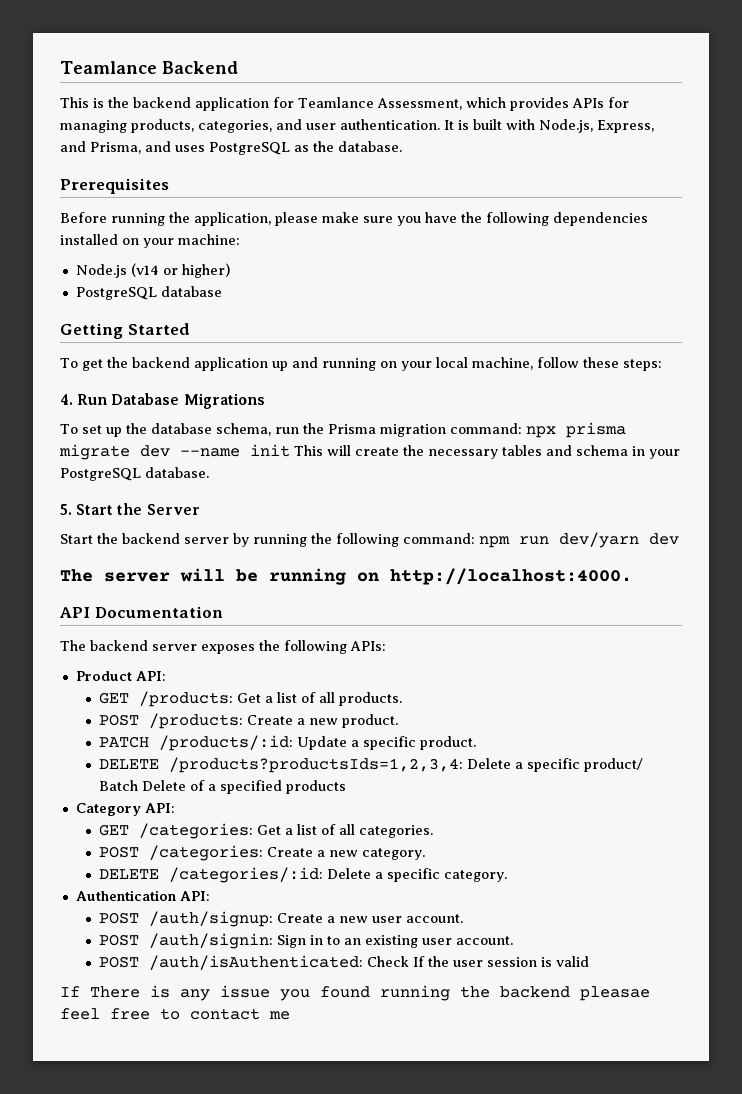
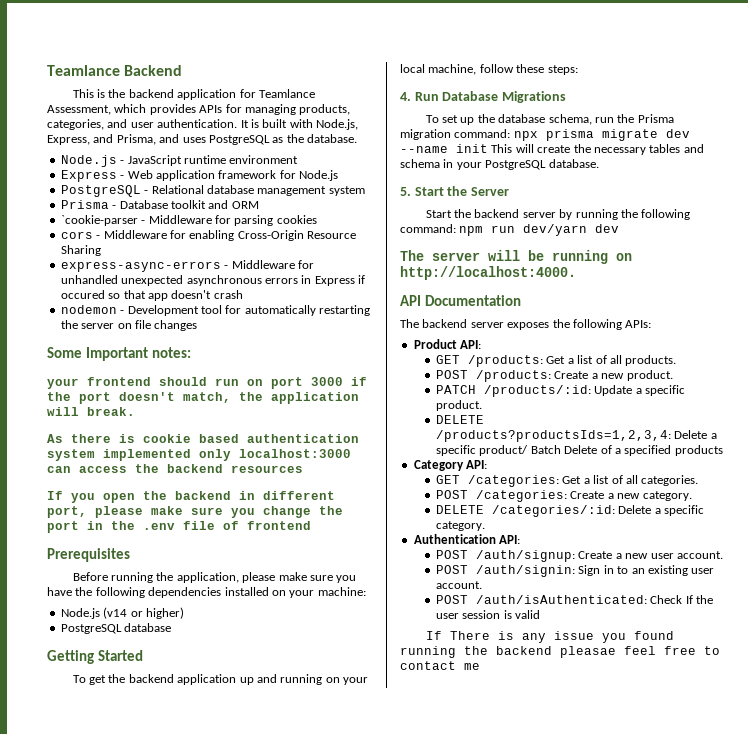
+ Node.js - JavaScript runtime environment
+ Express - Web application framework for Node.js
+ PostgreSQL - Relational database management system
+ Prisma - Database toolkit and ORM
+ `cookie-parser - Middleware for parsing cookies
+ cors - Middleware for enabling Cross-Origin Resource Sharing
+ express-async-errors - Middleware for unhandled unexpected asynchronous errors in Express if occured so that app doesn't crash
+ nodemon - Development tool for automatically restarting the server on file changes
+ Some Important notes:
+ your frontend should run on port 3000 if the port doesn't match, the application will break.
+ As there is cookie based authentication system implemented only localhost:3000 can access the backend resources
+ If you open the backend in different port, please make sure you change the port in the .env file of frontend

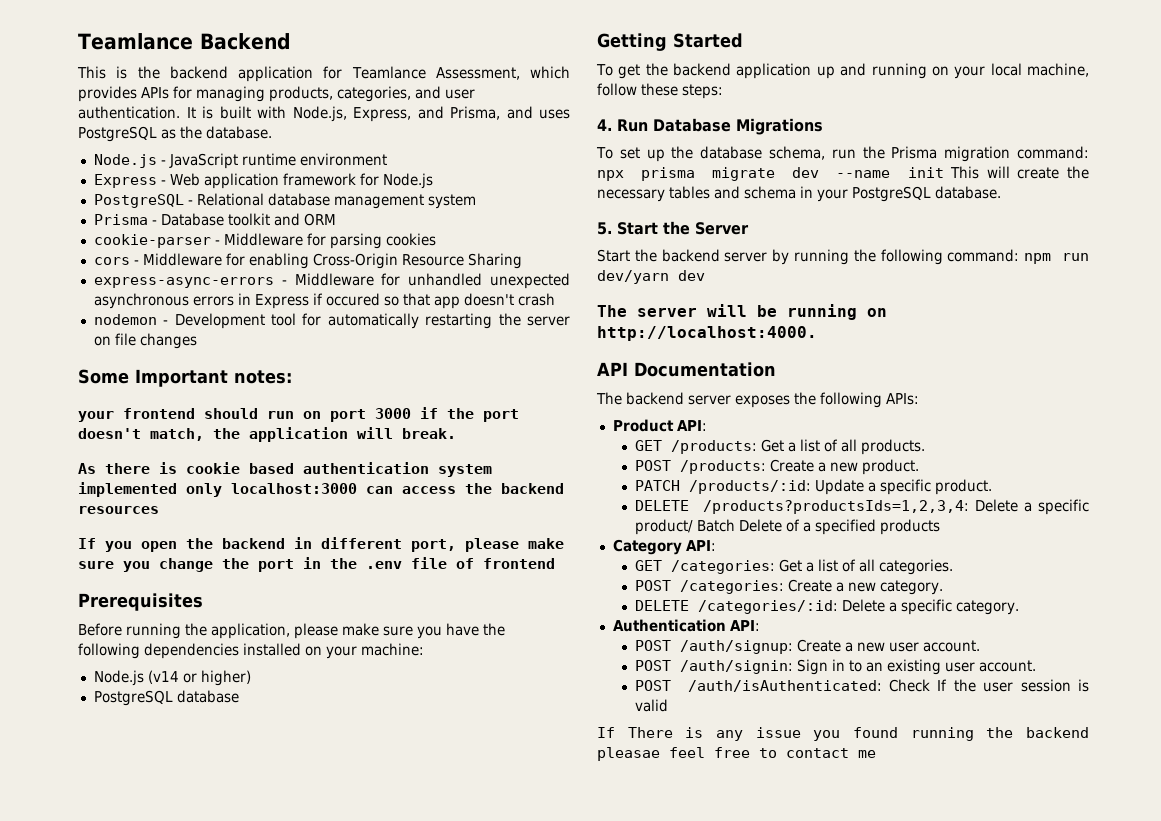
- `cookie-parser - Middleware for parsing cookies
+ cookie-parser - Middleware for parsing cookies

